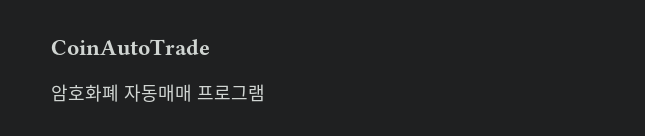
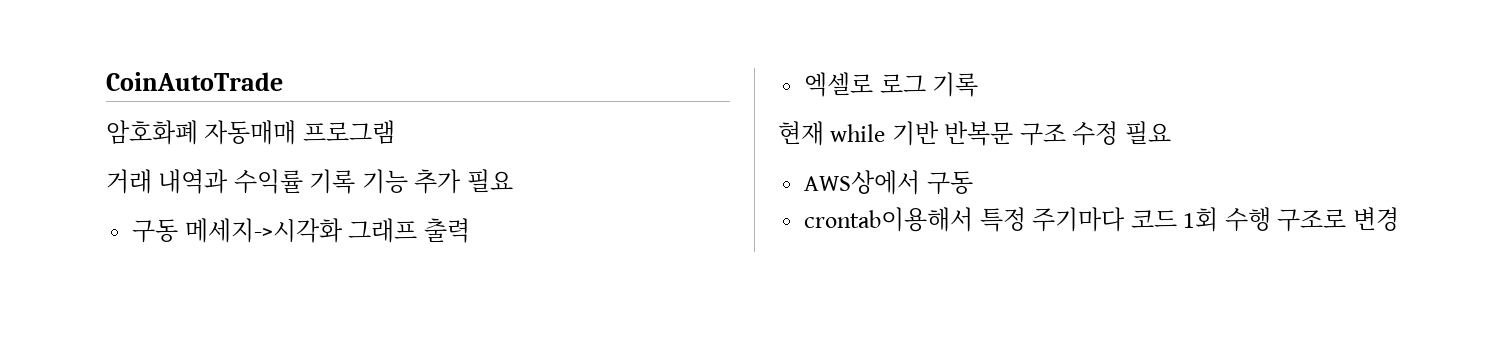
+ 거래 내역과 수익률 기록 기능 추가 필요
+ 구동 메세지->시각화 그래프 출력
+ 엑셀로 로그 기록
+ 현재 while 기반 반복문 구조 수정 필요
+ AWS상에서 구동
+ crontab이용해서 특정 주기마다 코드 1회 수행 구조로 변경

